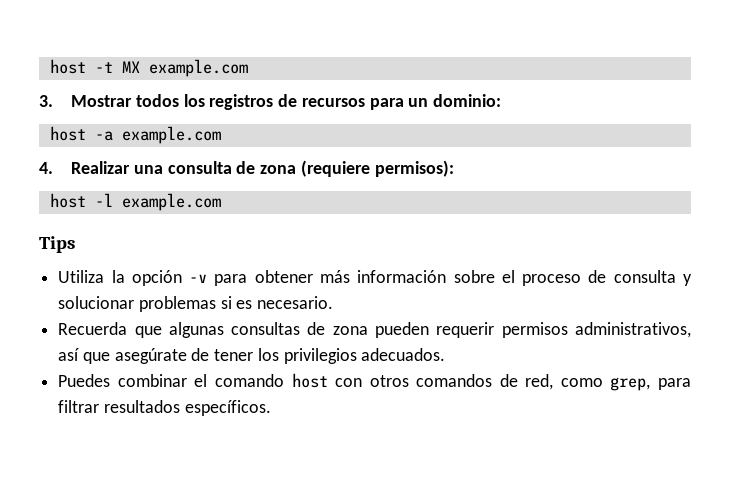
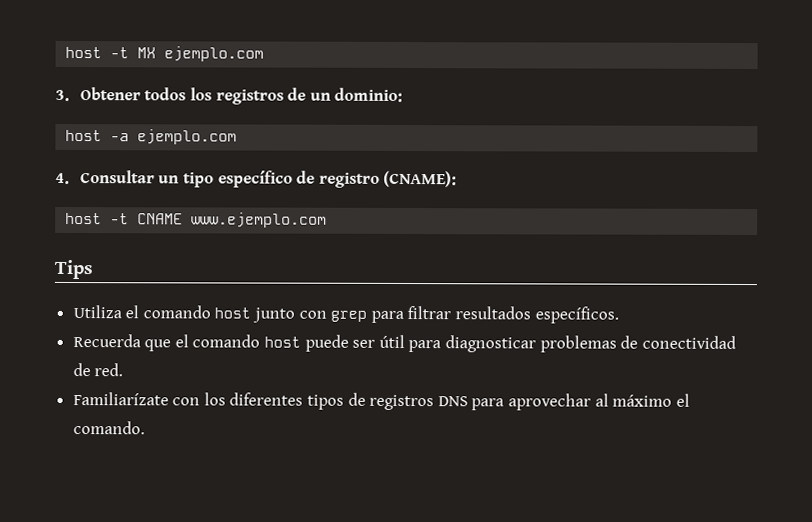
- host -t MX example.com
+ host -t MX ejemplo.com
- 3. Mostrar todos los registros de recursos para un dominio:
+ 3. Obtener todos los registros de un dominio:
- host -a example.com
+ host -a ejemplo.com
- 4. Realizar una consulta de zona (requiere permisos):
- host -l example.com
+ 4. Consultar un tipo específico de registro (CNAME):
+ host -t CNAME www.ejemplo.com
  Tips
- Utiliza la opción -v para obtener más información sobre el proceso de consulta y solucionar problemas si es necesario.
- Recuerda que algunas consultas de zona pueden requerir permisos administrativos, así que asegúrate de tener los privilegios adecuados.
- Puedes combinar el comando host con otros comandos de red, como grep, para filtrar resultados específicos.
+ Utiliza el comando host junto con grep para filtrar resultados específicos.
+ Recuerda que el comando host puede ser útil para diagnosticar problemas de conectividad de red.
+ Familiarízate con los diferentes tipos de registros DNS para aprovechar al máximo el comando.

